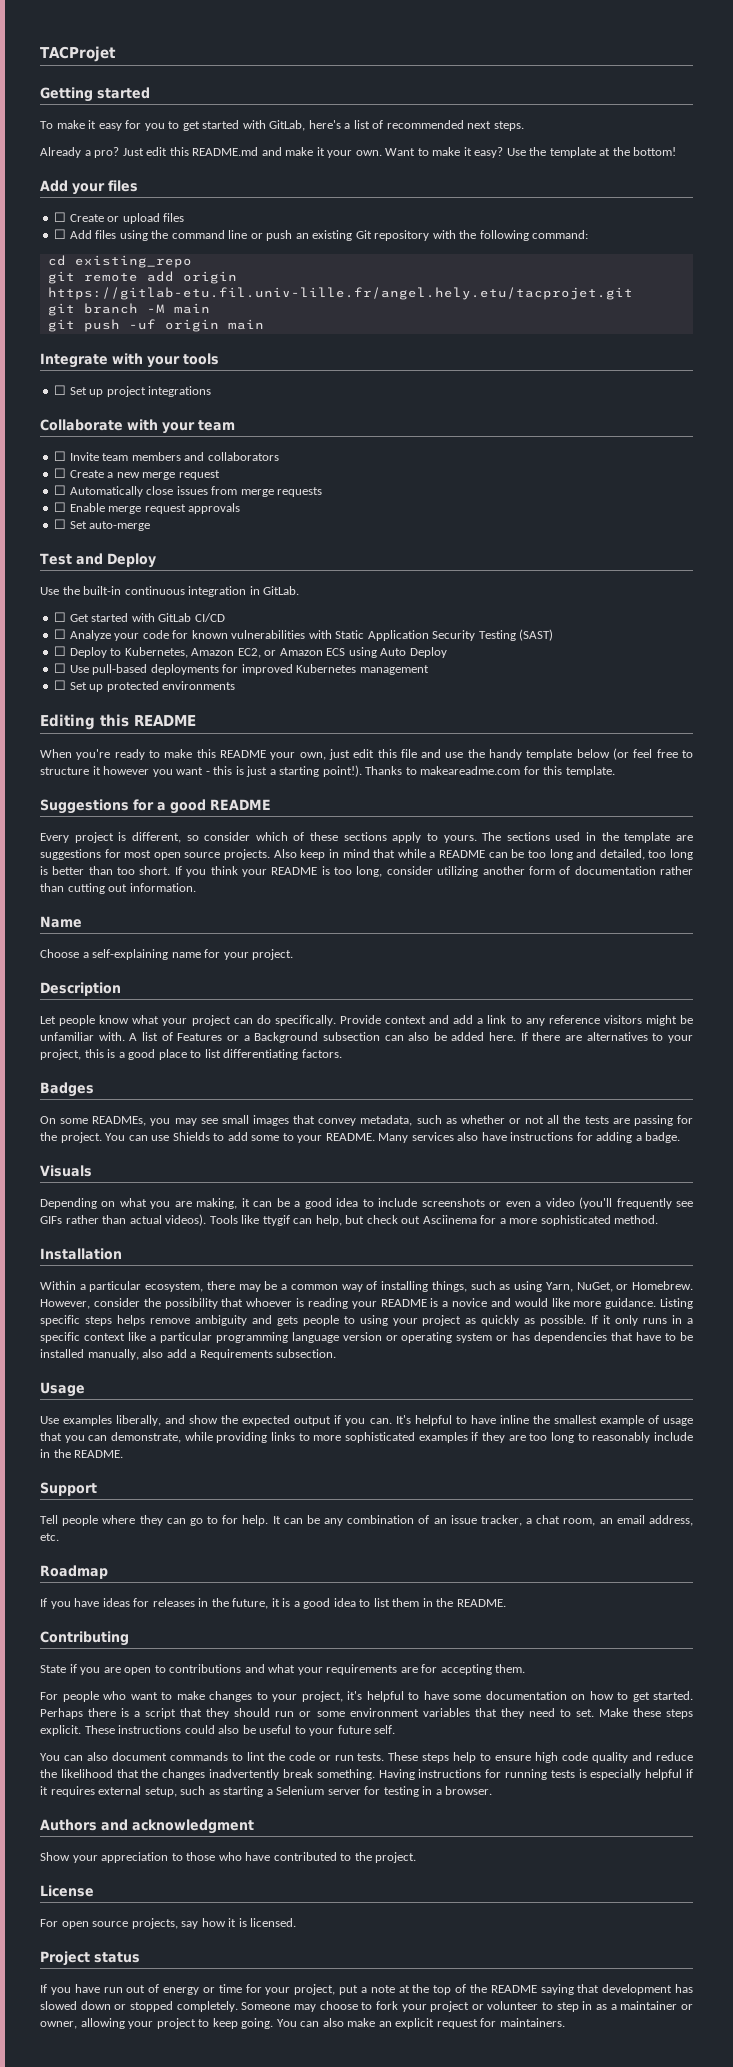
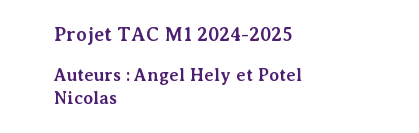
- TACProjet
- Getting started
- To make it easy for you to get started with GitLab, here's a list of recommended next steps.
- Already a pro? Just edit this README.md and make it your own. Want to make it easy? Use the template at the bottom!
- Add your files
- ☐ Create or upload files
- ☐ Add files using the command line or push an existing Git repository with the following command:
- cd existing_repo
- git remote add origin https://gitlab-etu.fil.univ-lille.fr/angel.hely.etu/tacprojet.git
- git branch -M main
- git push -uf origin main
- Integrate with your tools
- ☐ Set up project integrations
- Collaborate with your team
- ☐ Invite team members and collaborators
- ☐ Create a new merge request
- ☐ Automatically close issues from merge requests
- ☐ Enable merge request approvals
- ☐ Set auto-merge
- Test and Deploy
- Use the built-in continuous integration in GitLab.
- ☐ Get started with GitLab CI/CD
- ☐ Analyze your code for known vulnerabilities with Static Application Security Testing (SAST)
- ☐ Deploy to Kubernetes, Amazon EC2, or Amazon ECS using Auto Deploy
- ☐ Use pull-based deployments for improved Kubernetes management
- ☐ Set up protected environments
- Editing this README
- When you're ready to make this README your own, just edit this file and use the handy template below (or feel free to structure it however you want - this is just a starting point!). Thanks to makeareadme.com for this template.
- Suggestions for a good README
- Every project is different, so consider which of these sections apply to yours. The sections used in the template are suggestions for most open source projects. Also keep in mind that while a README can be too long and detailed, too long is better than too short. If you think your README is too long, consider utilizing another form of documentation rather than cutting out information.
- Name
- Choose a self-explaining name for your project.
- Description
- Let people know what your project can do specifically. Provide context and add a link to any reference visitors might be unfamiliar with. A list of Features or a Background subsection can also be added here. If there are alternatives to your project, this is a good place to list differentiating factors.
- Badges
- On some READMEs, you may see small images that convey metadata, such as whether or not all the tests are passing for the project. You can use Shields to add some to your README. Many services also have instructions for adding a badge.
- Visuals
- Depending on what you are making, it can be a good idea to include screenshots or even a video (you'll frequently see GIFs rather than actual videos). Tools like ttygif can help, but check out Asciinema for a more sophisticated method.
- Installation
- Within a particular ecosystem, there may be a common way of installing things, such as using Yarn, NuGet, or Homebrew. However, consider the possibility that whoever is reading your README is a novice and would like more guidance. Listing specific steps helps remove ambiguity and gets people to using your project as quickly as possible. If it only runs in a specific context like a particular programming language version or operating system or has dependencies that have to be installed manually, also add a Requirements subsection.
- Usage
- Use examples liberally, and show the expected output if you can. It's helpful to have inline the smallest example of usage that you can demonstrate, while providing links to more sophisticated examples if they are too long to reasonably include in the README.
- Support
- Tell people where they can go to for help. It can be any combination of an issue tracker, a chat room, an email address, etc.
- Roadmap
- If you have ideas for releases in the future, it is a good idea to list them in the README.
- Contributing
- State if you are open to contributions and what your requirements are for accepting them.
- For people who want to make changes to your project, it's helpful to have some documentation on how to get started. Perhaps there is a script that they should run or some environment variables that they need to set. Make these steps explicit. These instructions could also be useful to your future self.
- You can also document commands to lint the code or run tests. These steps help to ensure high code quality and reduce the likelihood that the changes inadvertently break something. Having instructions for running tests is especially helpful if it requires external setup, such as starting a Selenium server for testing in a browser.
- Authors and acknowledgment
- Show your appreciation to those who have contributed to the project.
- License
- For open source projects, say how it is licensed.
- Project status
- If you have run out of energy or time for your project, put a note at the top of the README saying that development has slowed down or stopped completely. Someone may choose to fork your project or volunteer to step in as a maintainer or owner, allowing your project to keep going. You can also make an explicit request for maintainers.
+ Projet TAC M1 2024-2025
+ Auteurs : Angel Hely et Potel Nicolas

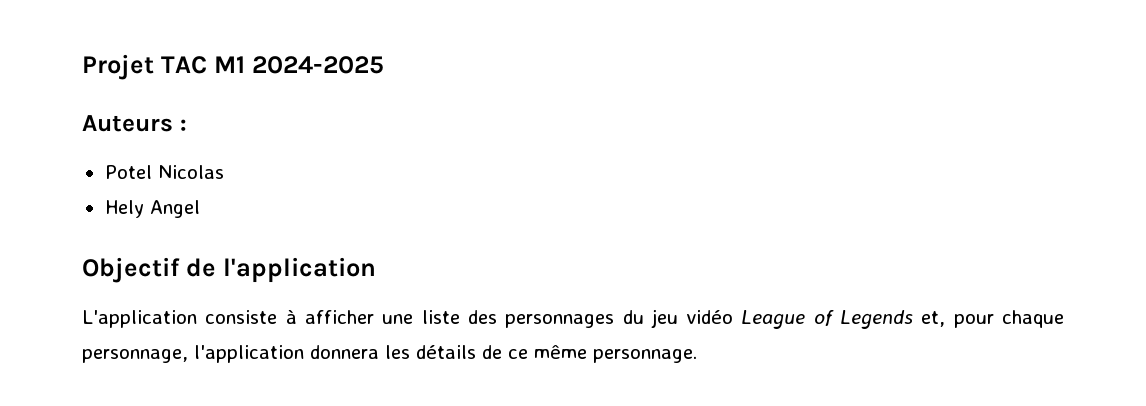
- Auteurs : Angel Hely et Potel Nicolas
+ Auteurs :
+ Potel Nicolas
+ Hely Angel
+ Objectif de l'application
+ L'application consiste à afficher une liste des personnages du jeu vidéo League of Legends et, pour chaque personnage, l'application donnera les détails de ce même personnage.

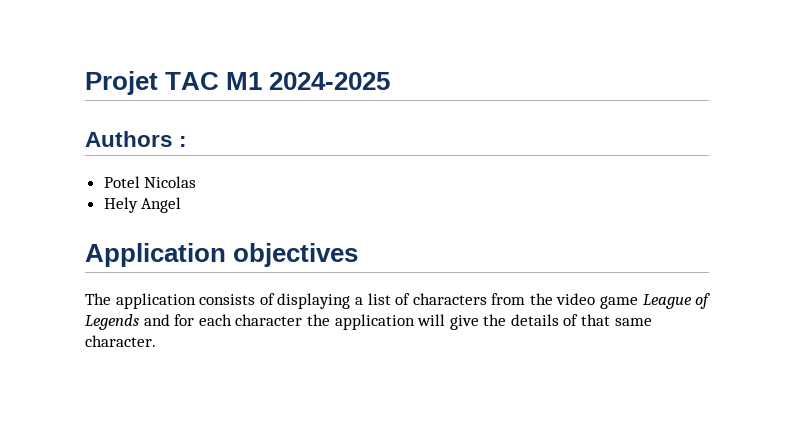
- Auteurs :
+ Authors :
- Objectif de l'application
- L'application consiste à afficher une liste des personnages du jeu vidéo League of Legends et, pour chaque personnage, l'application donnera les détails de ce même personnage.
+ Application objectives
+ The application consists of displaying a list of characters from the video game League of Legends and for each character the application will give the details of that same character.

